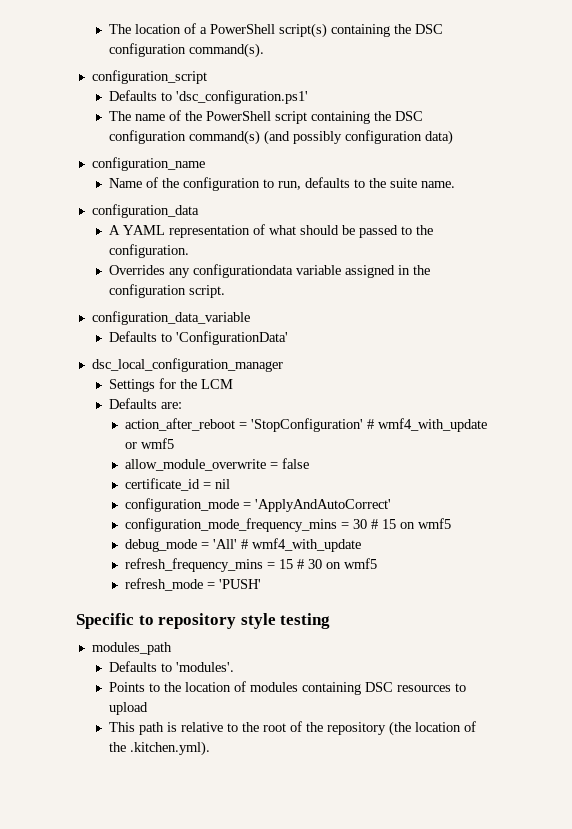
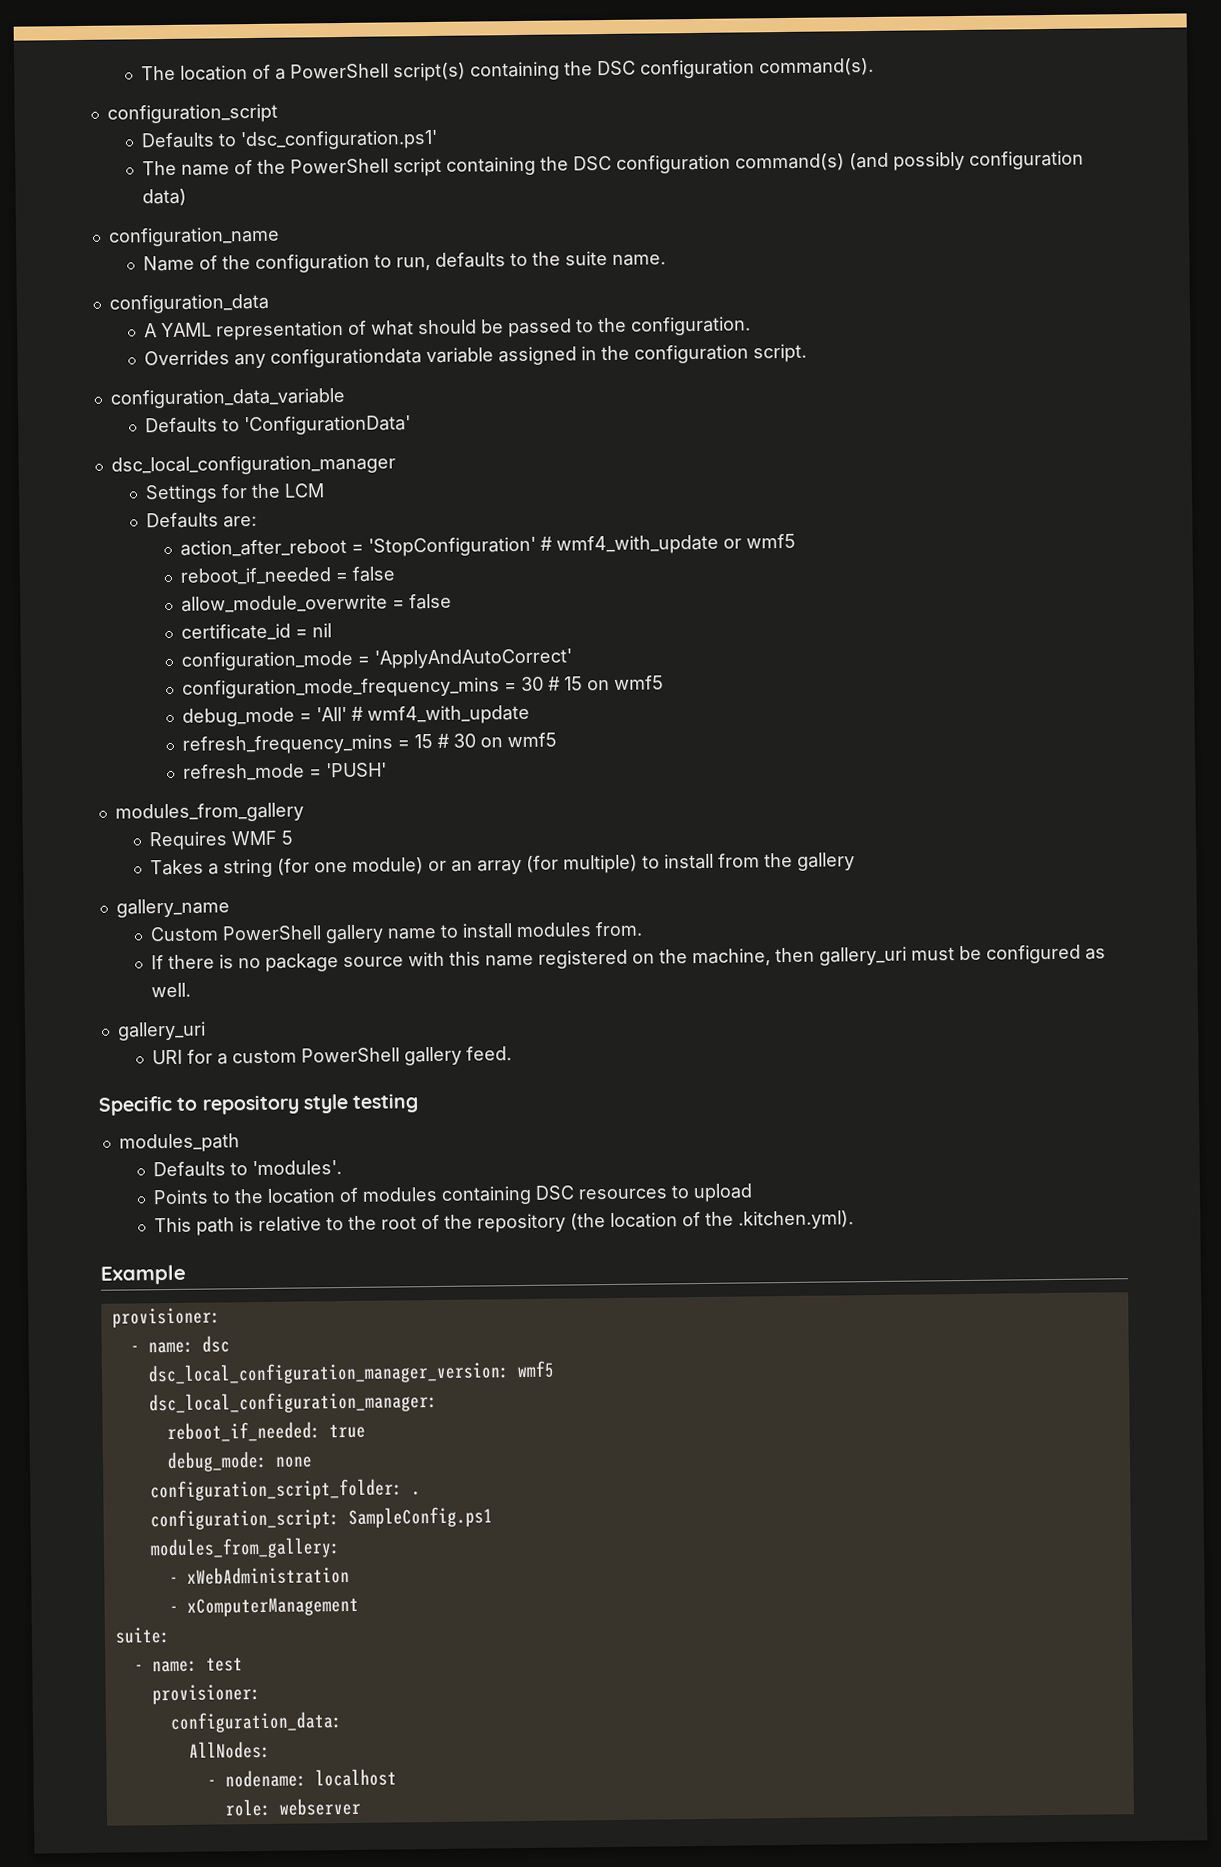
+ reboot_if_needed = false
+ modules_from_gallery
+ Requires WMF 5
+ Takes a string (for one module) or an array (for multiple) to install from the gallery
+ gallery_name
+ Custom PowerShell gallery name to install modules from.
+ If there is no package source with this name registered on the machine, then gallery_uri must be configured as well.
+ gallery_uri
+ URI for a custom PowerShell gallery feed.
+ Example
+ provisioner:
+ - name: dsc
+ dsc_local_configuration_manager_version: wmf5
+ dsc_local_configuration_manager:
+ reboot_if_needed: true
+ debug_mode: none
+ configuration_script_folder: .
+ configuration_script: SampleConfig.ps1
+ modules_from_gallery:
+ - xWebAdministration
+ - xComputerManagement
+ suite:
+ - name: test
+ provisioner:
+ configuration_data:
+ AllNodes:
+ - nodename: localhost
+ role: webserver

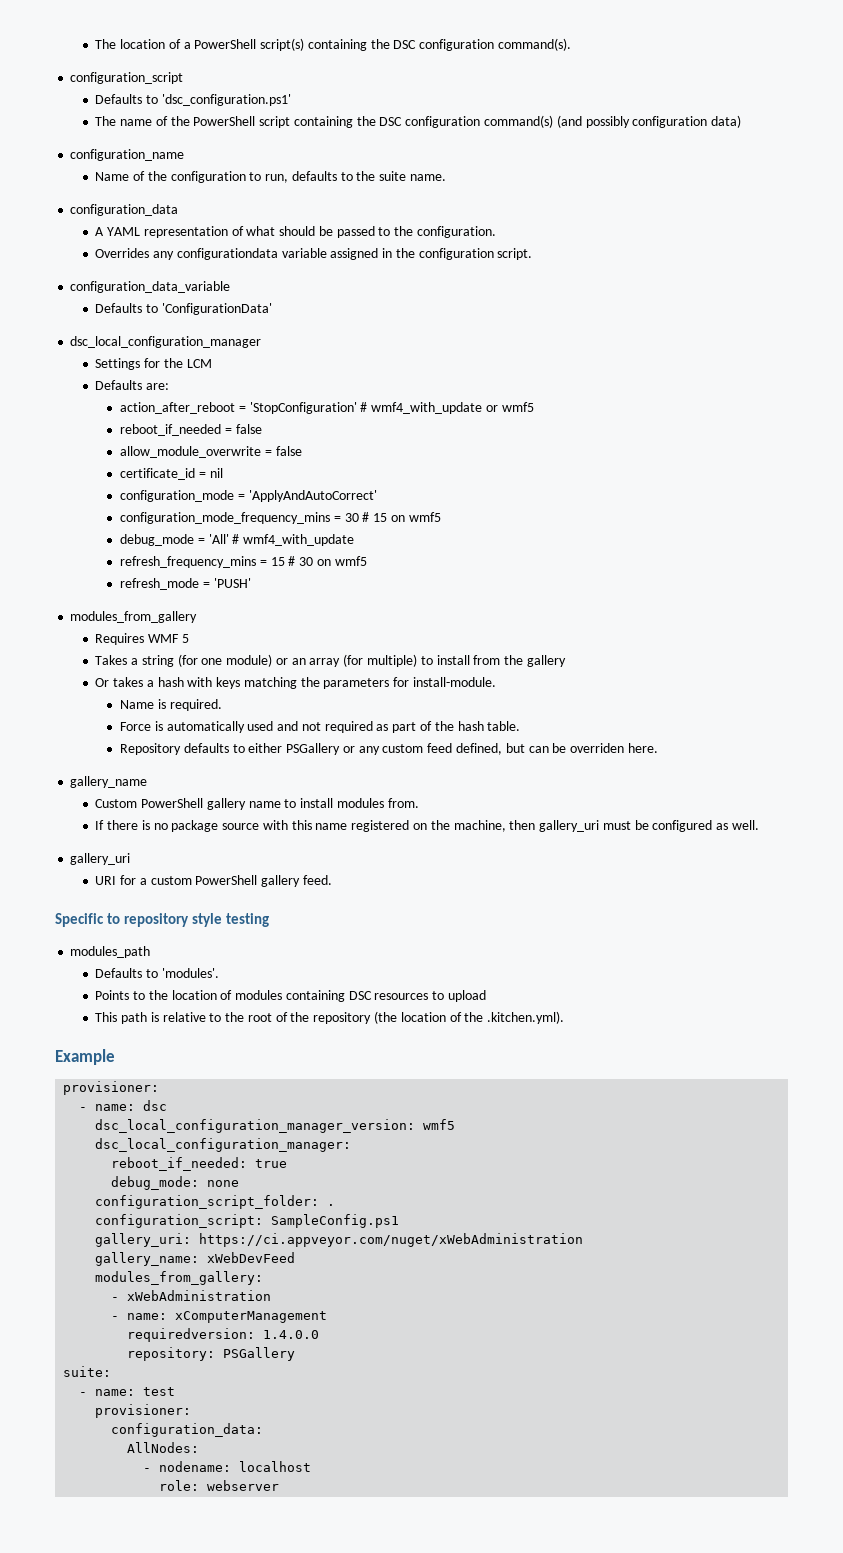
+ Or takes a hash with keys matching the parameters for install-module.
+ Name is required.
+ Force is automatically used and not required as part of the hash table.
+ Repository defaults to either PSGallery or any custom feed defined, but can be overriden here.
+ gallery_uri: https://ci.appveyor.com/nuget/xWebAdministration
+ gallery_name: xWebDevFeed
- - xComputerManagement
+ - name: xComputerManagement
+ requiredversion: 1.4.0.0
+ repository: PSGallery

